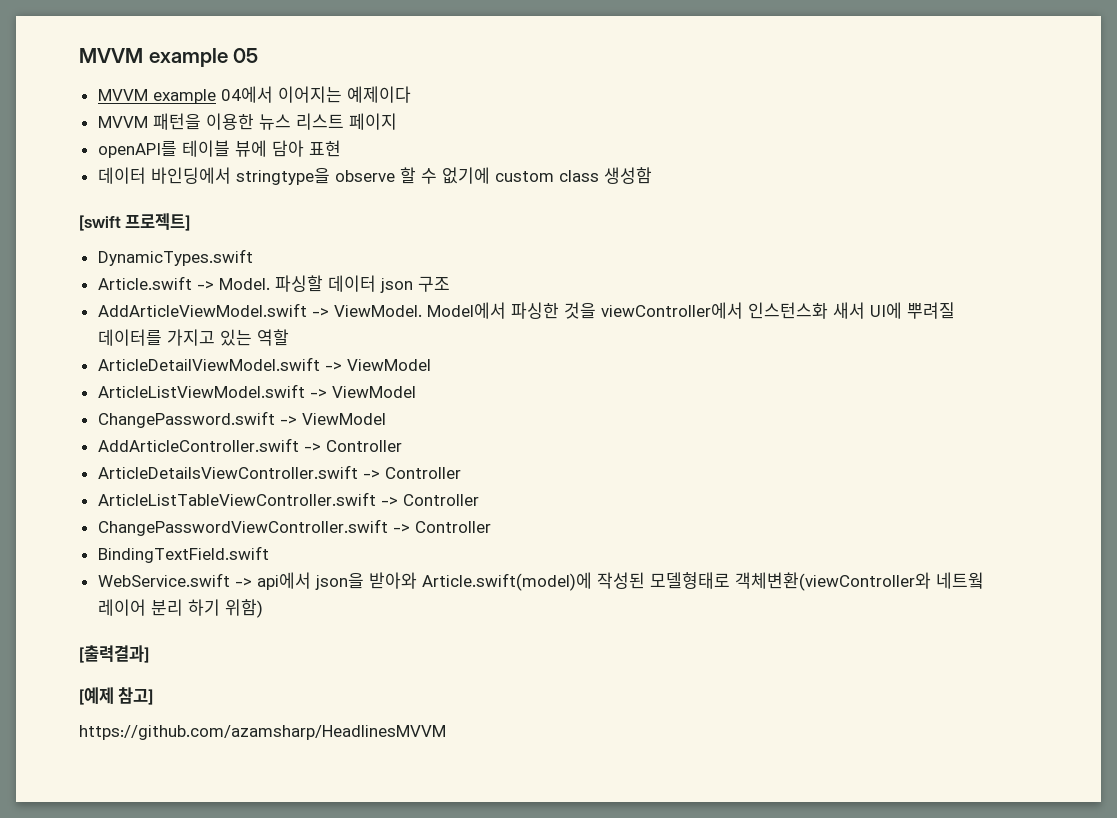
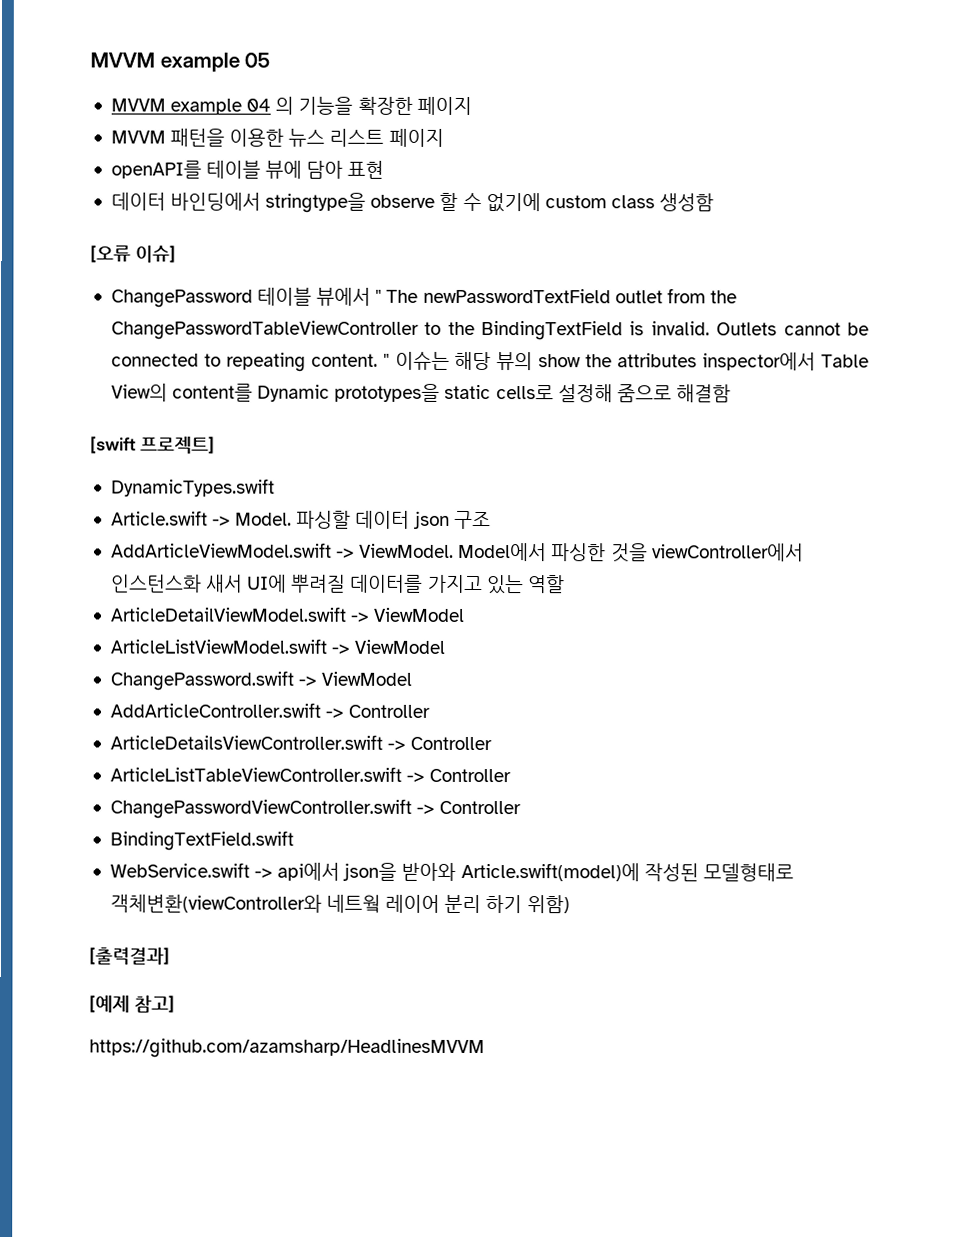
- MVVM example 04에서 이어지는 예제이다
+ MVVM example 04 의 기능을 확장한 페이지
+ [오류 이슈]
+ ChangePassword 테이블 뷰에서 " The newPasswordTextField outlet from the ChangePasswordTableViewController to the BindingTextField is invalid. Outlets cannot be connected to repeating content. " 이슈는 해당 뷰의 show the attributes inspector에서 Table View의 content를 Dynamic prototypes을 static cells로 설정해 줌으로 해결함

